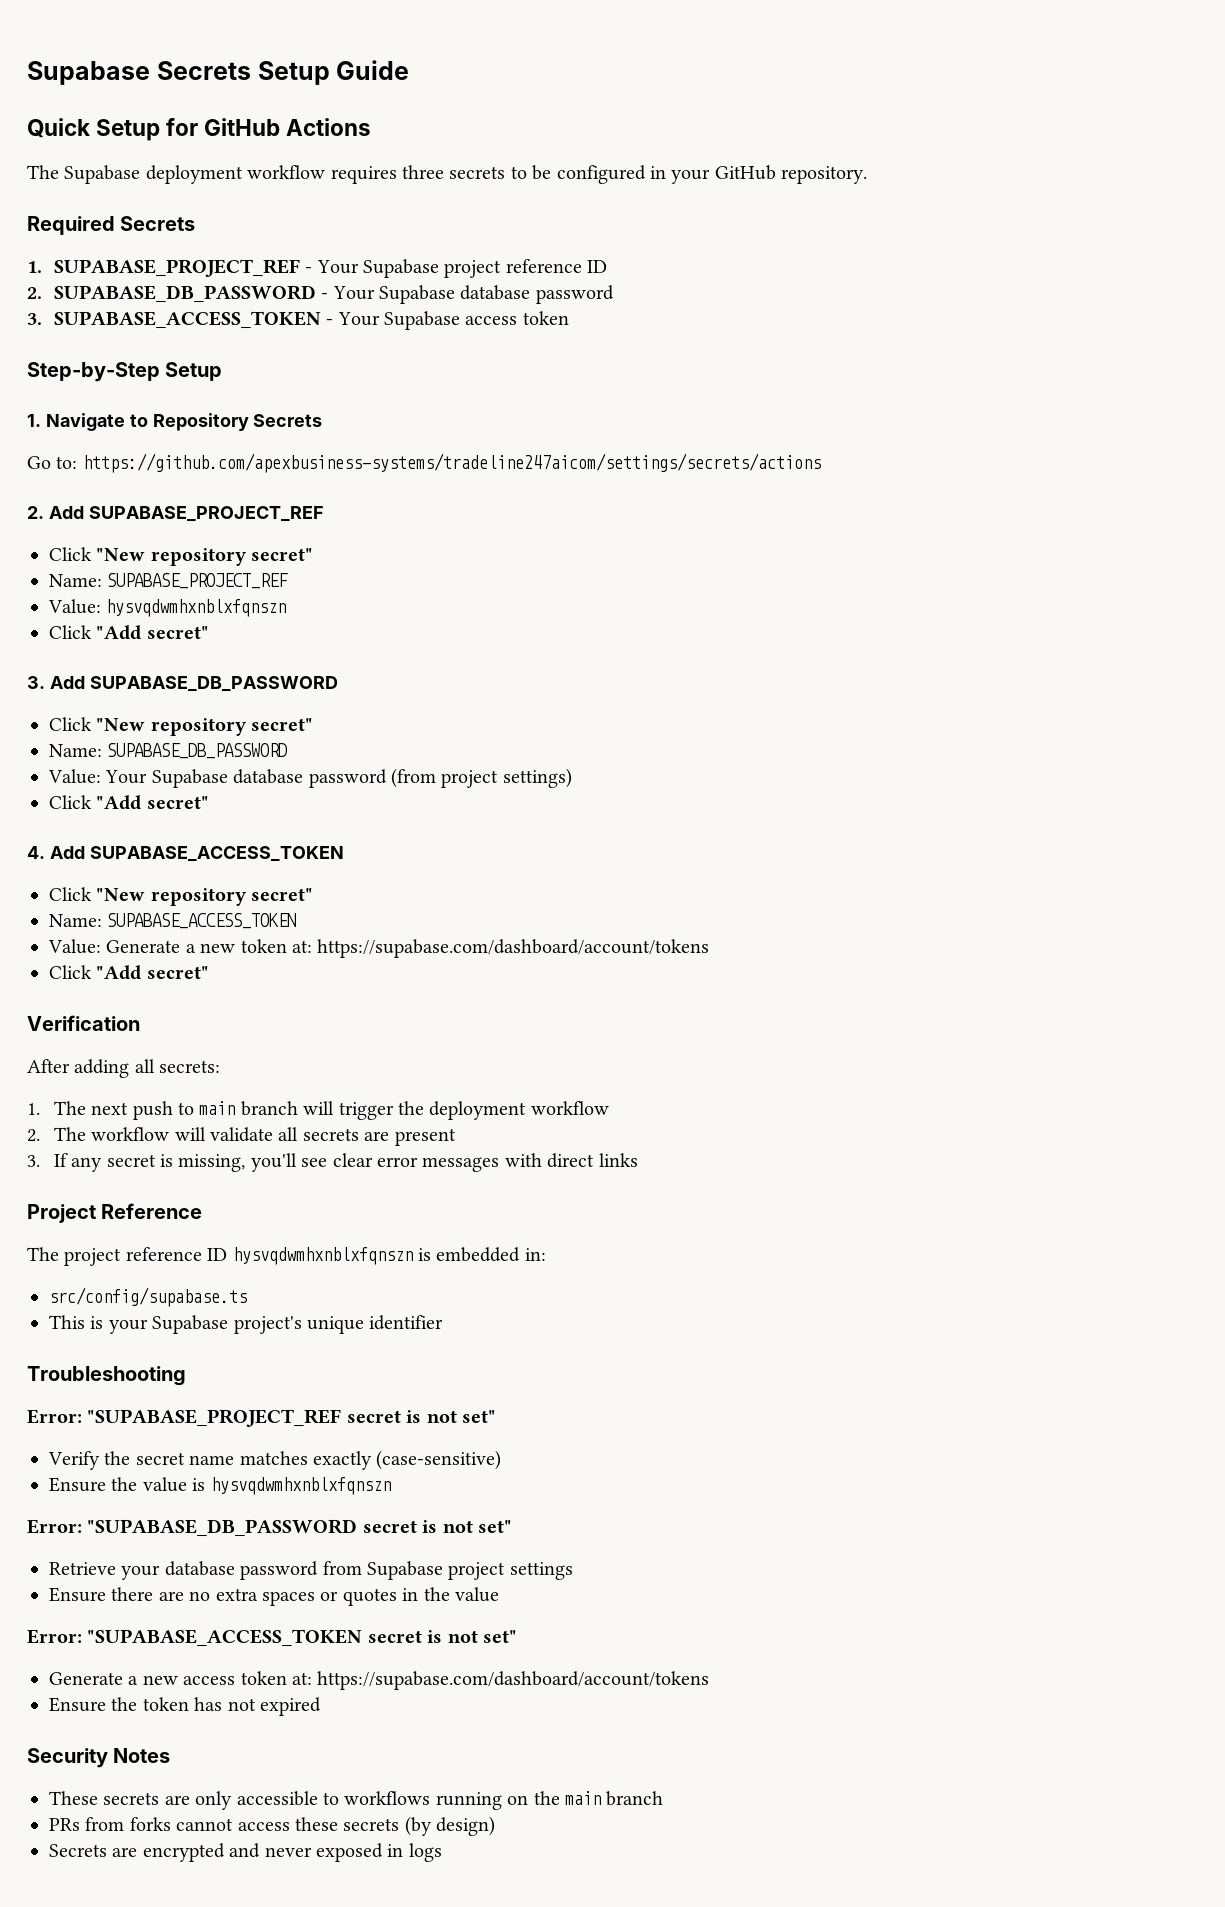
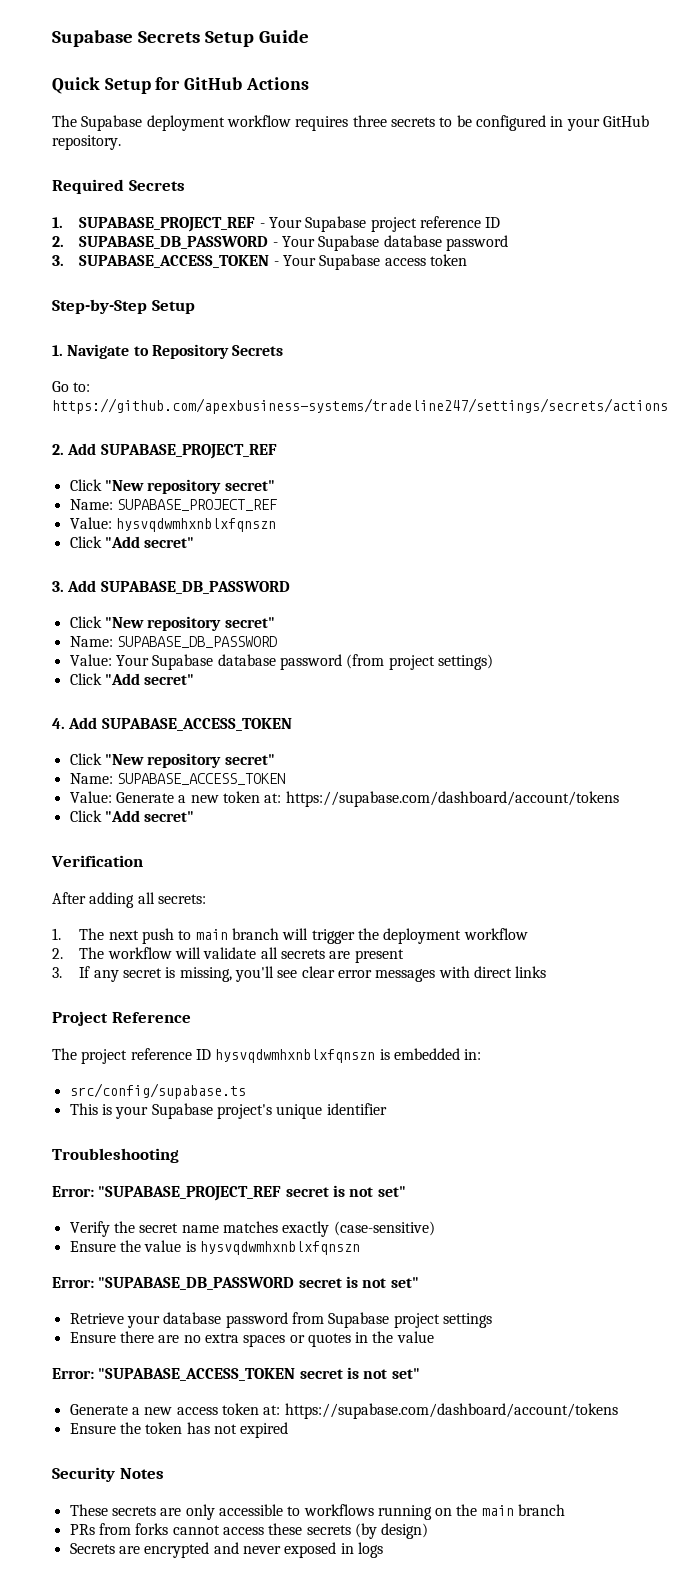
- Go to: https://github.com/apexbusiness-systems/tradeline247aicom/settings/secrets/actions
+ Go to: https://github.com/apexbusiness-systems/tradeline247/settings/secrets/actions

